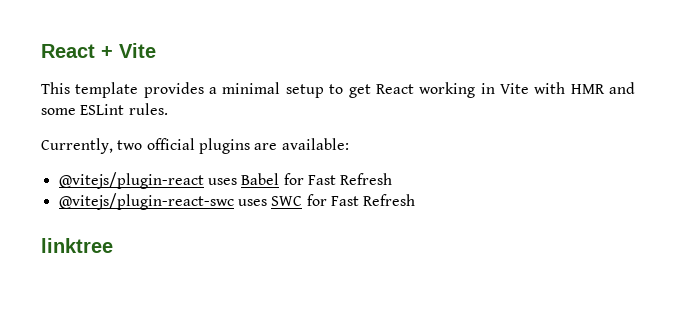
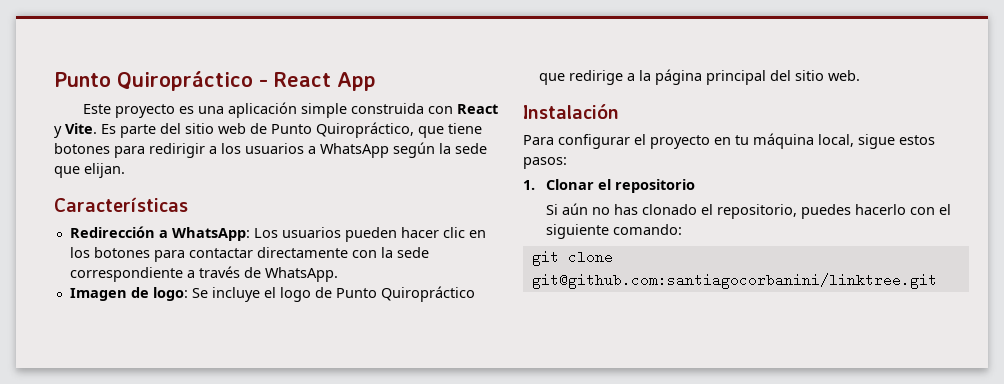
- React + Vite
- This template provides a minimal setup to get React working in Vite with HMR and some ESLint rules.
- Currently, two official plugins are available:
- @vitejs/plugin-react uses Babel for Fast Refresh
- @vitejs/plugin-react-swc uses SWC for Fast Refresh
- linktree
+ Punto Quiropráctico - React App
+ Este proyecto es una aplicación simple construida con React y Vite. Es parte del sitio web de Punto Quiropráctico, que tiene botones para redirigir a los usuarios a WhatsApp según la sede que elijan.
+ Características
+ Redirección a WhatsApp: Los usuarios pueden hacer clic en los botones para contactar directamente con la sede correspondiente a través de WhatsApp.
+ Imagen de logo: Se incluye el logo de Punto Quiropráctico que redirige a la página principal del sitio web.
+ Instalación
+ Para configurar el proyecto en tu máquina local, sigue estos pasos:
+ 1. Clonar el repositorio
+ Si aún no has clonado el repositorio, puedes hacerlo con el siguiente comando:
+ git clone git@github.com:santiagocorbanini/linktree.git

